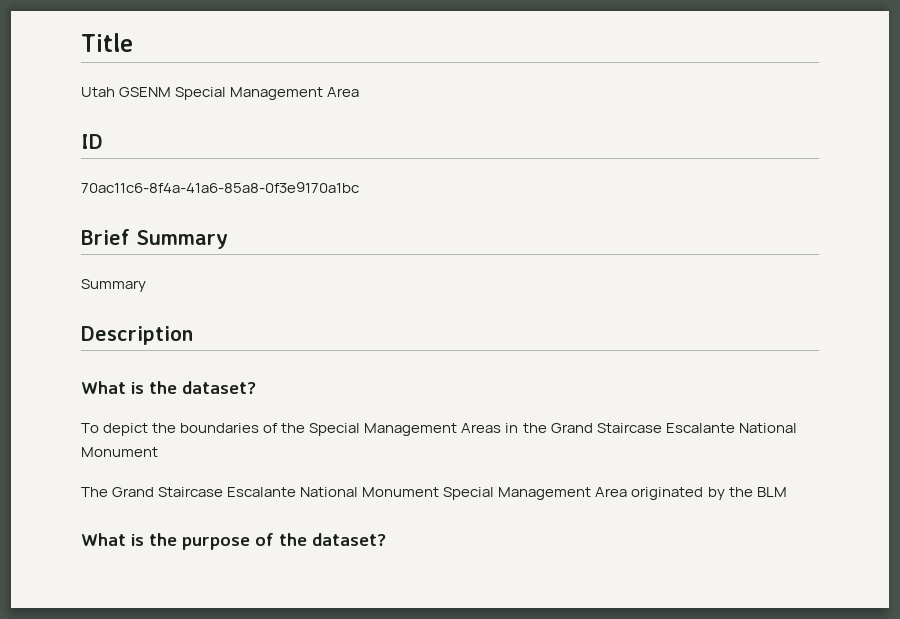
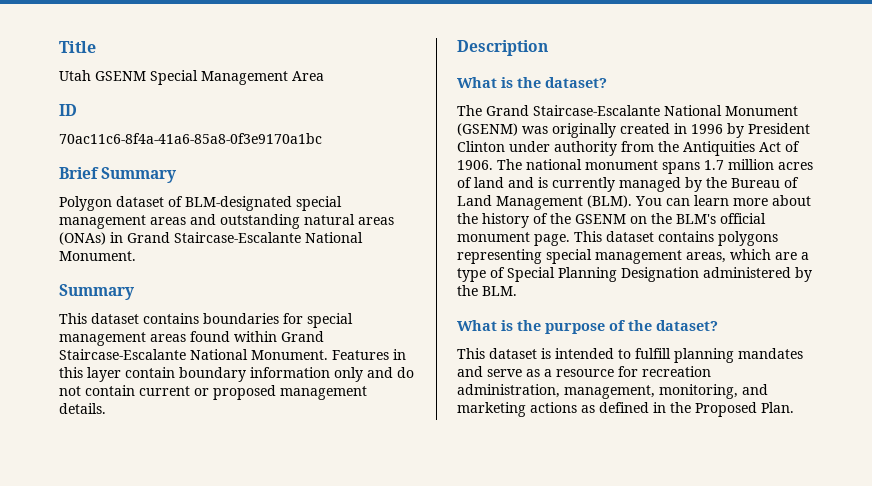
  Brief Summary
+ Polygon dataset of BLM-designated special management areas and outstanding natural areas (ONAs) in Grand Staircase-Escalante National Monument.
  Summary
+ This dataset contains boundaries for special management areas found within Grand Staircase-Escalante National Monument. Features in this layer contain boundary information only and do not contain current or proposed management details.
- To depict the boundaries of the Special Management Areas in the Grand Staircase Escalante National Monument
- The Grand Staircase Escalante National Monument Special Management Area originated by the BLM
+ The Grand Staircase-Escalante National Monument (GSENM) was originally created in 1996 by President Clinton under authority from the Antiquities Act of 1906. The national monument spans 1.7 million acres of land and is currently managed by the Bureau of Land Management (BLM). You can learn more about the history of the GSENM on the BLM's official monument page. This dataset contains polygons representing special management areas, which are a type of Special Planning Designation administered by the BLM.
+ This dataset is intended to fulfill planning mandates and serve as a resource for recreation administration, management, monitoring, and marketing actions as defined in the Proposed Plan.

